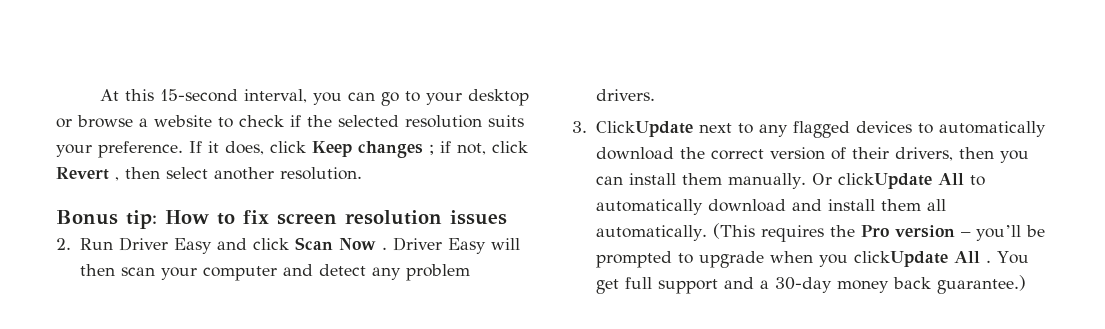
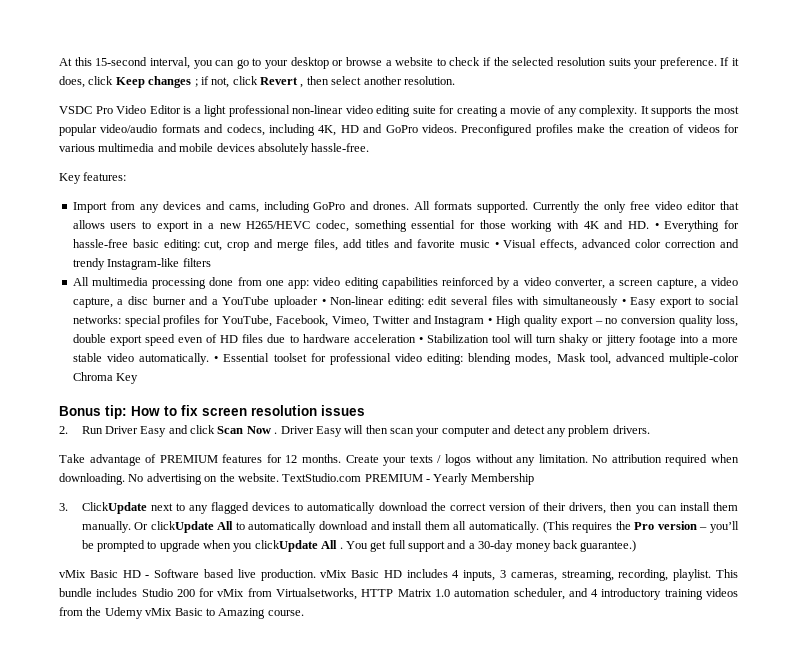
+ VSDC Pro Video Editor is a light professional non-linear video editing suite for creating a movie of any complexity. It supports the most popular video/audio formats and codecs, including 4K, HD and GoPro videos. Preconfigured profiles make the creation of videos for various multimedia and mobile devices absolutely hassle-free.
+ Key features:
+ Import from any devices and cams, including GoPro and drones. All formats supported. Сurrently the only free video editor that allows users to export in a new H265/HEVC codec, something essential for those working with 4K and HD. • Everything for hassle-free basic editing: cut, crop and merge files, add titles and favorite music • Visual effects, advanced color correction and trendy Instagram-like filters
+ All multimedia processing done from one app: video editing capabilities reinforced by a video converter, a screen capture, a video capture, a disc burner and a YouTube uploader • Non-linear editing: edit several files with simultaneously • Easy export to social networks: special profiles for YouTube, Facebook, Vimeo, Twitter and Instagram • High quality export – no conversion quality loss, double export speed even of HD files due to hardware acceleration • Stabilization tool will turn shaky or jittery footage into a more stable video automatically. • Essential toolset for professional video editing: blending modes, Mask tool, advanced multiple-color Chroma Key
+ Take advantage of PREMIUM features for 12 months. Create your texts / logos without any limitation. No attribution required when downloading. No advertising on the website. TextStudio.com PREMIUM - Yearly Membership
+ vMix Basic HD - Software based live production. vMix Basic HD includes 4 inputs, 3 cameras, streaming, recording, playlist. This bundle includes Studio 200 for vMix from Virtualsetworks, HTTP Matrix 1.0 automation scheduler, and 4 introductory training videos from the Udemy vMix Basic to Amazing course.

